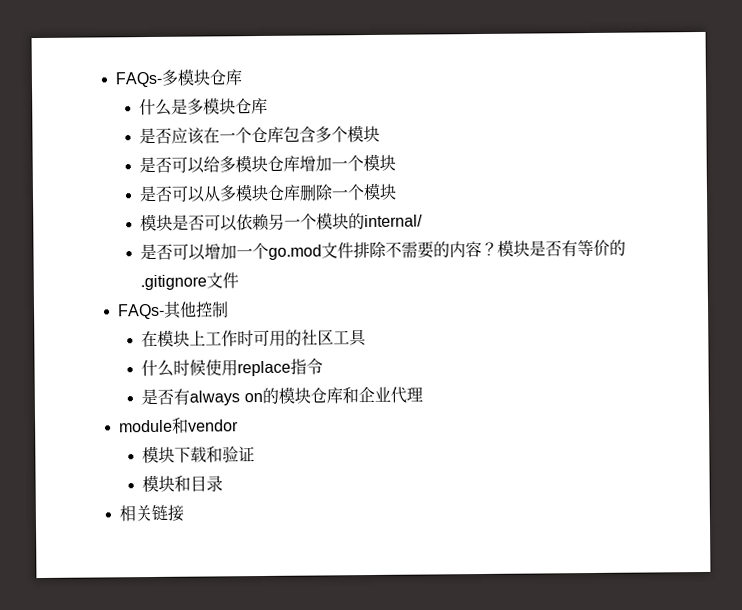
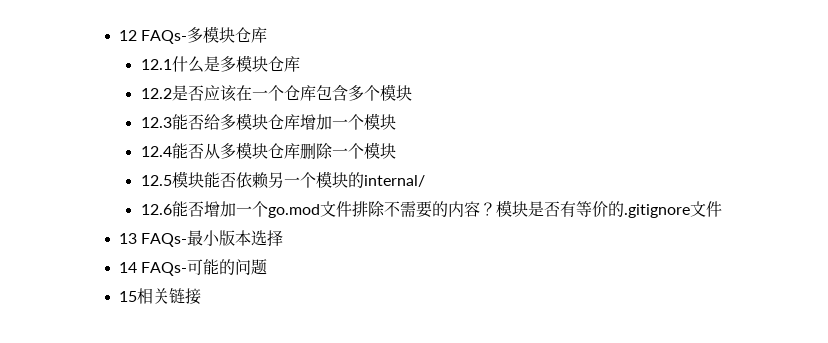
- FAQs-多模块仓库
+ 12 FAQs-多模块仓库
- 什么是多模块仓库
+ 12.1什么是多模块仓库
- 是否应该在一个仓库包含多个模块
+ 12.2是否应该在一个仓库包含多个模块
- 是否可以给多模块仓库增加一个模块
+ 12.3能否给多模块仓库增加一个模块
- 是否可以从多模块仓库删除一个模块
+ 12.4能否从多模块仓库删除一个模块
- 模块是否可以依赖另一个模块的internal/
+ 12.5模块能否依赖另一个模块的internal/
- 是否可以增加一个go.mod文件排除不需要的内容？
+ 12.6能否增加一个go.mod文件排除不需要的内容？
- FAQs-其他控制
- 在模块上工作时可用的社区工具
- 什么时候使用replace指令
- 是否有always on的模块仓库和企业代理
- module和vendor
- 模块下载和验证
- 模块和目录
- 相关链接
+ 13 FAQs-最小版本选择
+ 14 FAQs-可能的问题
+ 15相关链接

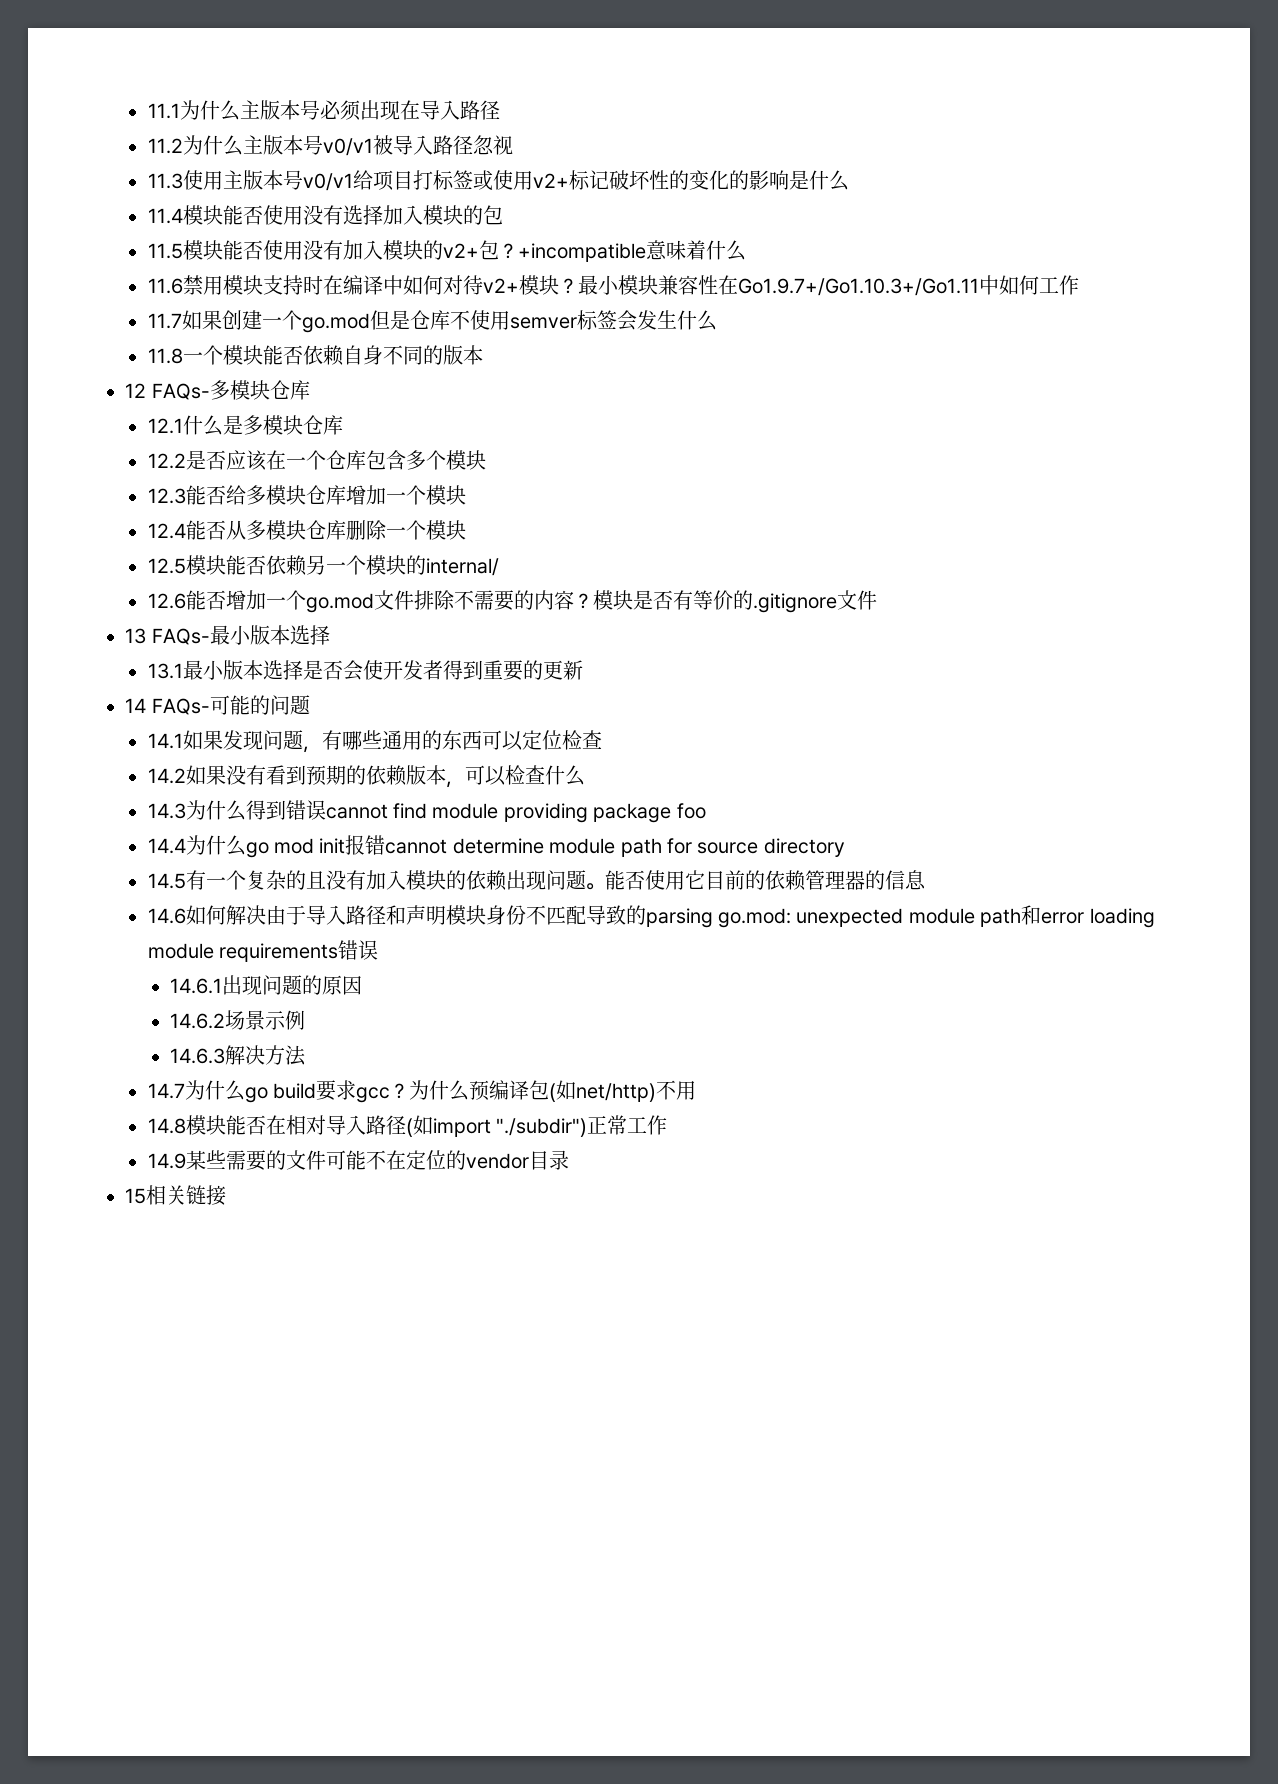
+ 11.1为什么主版本号必须出现在导入路径
+ 11.2为什么主版本号v0/v1被导入路径忽视
+ 11.3使用主版本号v0/v1给项目打标签或使用v2+标记破坏性的变化的影响是什么
+ 11.4模块能否使用没有选择加入模块的包
+ 11.5模块能否使用没有加入模块的v2+包？+incompatible意味着什么
+ 11.6禁用模块支持时在编译中如何对待v2+模块？最小模块兼容性在Go1.9.7+/Go1.10.3+/Go1.11中如何工作
+ 11.7如果创建一个go.mod但是仓库不使用semver标签会发生什么
+ 11.8一个模块能否依赖自身不同的版本
+ 13.1最小版本选择是否会使开发者得到重要的更新
+ 14.1如果发现问题，有哪些通用的东西可以定位检查
+ 14.2如果没有看到预期的依赖版本，可以检查什么
+ 14.3为什么得到错误cannot find module providing package foo
+ 14.4为什么go mod init报错cannot determine module path for source directory
+ 14.5有一个复杂的且没有加入模块的依赖出现问题。能否使用它目前的依赖管理器的信息
+ 14.6如何解决由于导入路径和声明模块身份不匹配导致的parsing go.mod: unexpected module path和error loading module requirements错误
+ 14.6.1出现问题的原因
+ 14.6.2场景示例
+ 14.6.3解决方法
+ 14.7为什么go build要求gcc？为什么预编译包(如net/http)不用
+ 14.8模块能否在相对导入路径(如import "./subdir")正常工作
+ 14.9某些需要的文件可能不在定位的vendor目录

